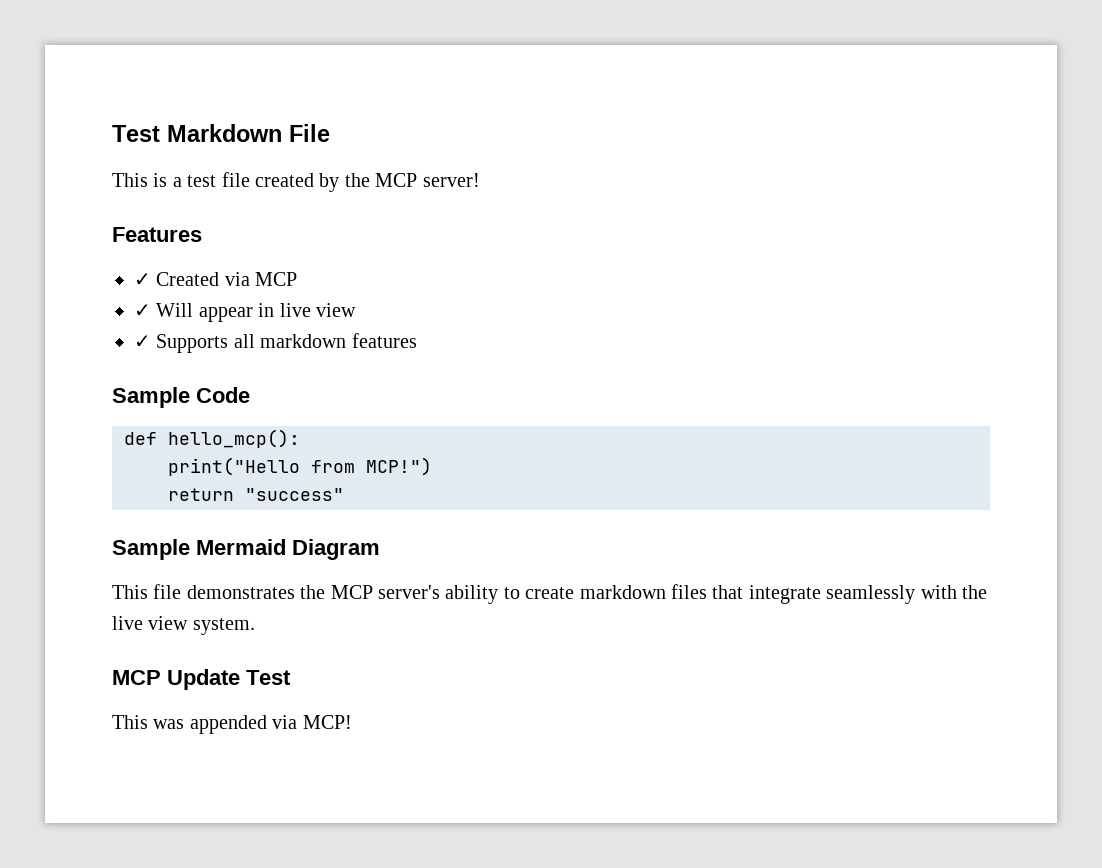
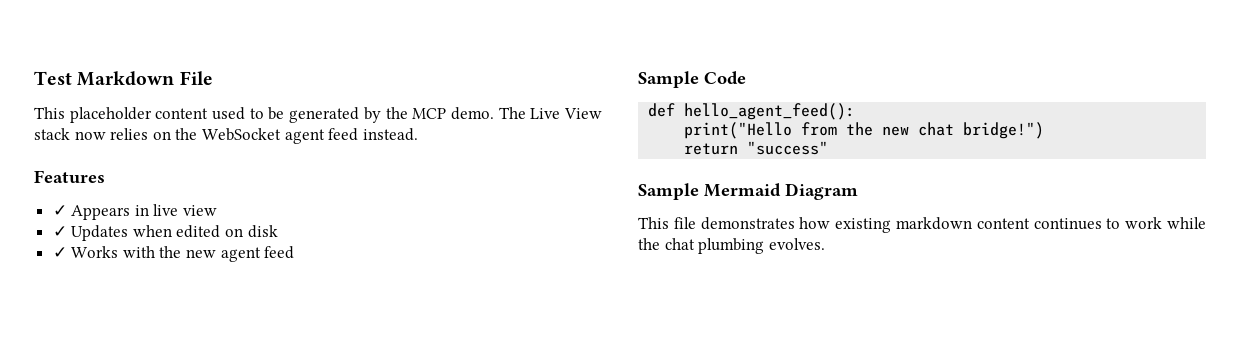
- This is a test file created by the MCP server!
+ This placeholder content used to be generated by the MCP demo. The Live View stack now relies on the WebSocket agent feed instead.
  Features
- ✓ Created via MCP
- ✓ Will appear in live view
- ✓ Supports all markdown features
+ ✓ Appears in live view
+ ✓ Updates when edited on disk
+ ✓ Works with the new agent feed
- def hello_mcp():
+ def hello_agent_feed():
- print("Hello from MCP!")
+ print("Hello from the new chat bridge!")
- This file demonstrates the MCP server's ability to create markdown files that integrate seamlessly with the live view system.
- MCP Update Test
- This was appended via MCP!
+ This file demonstrates how existing markdown content continues to work while the chat plumbing evolves.

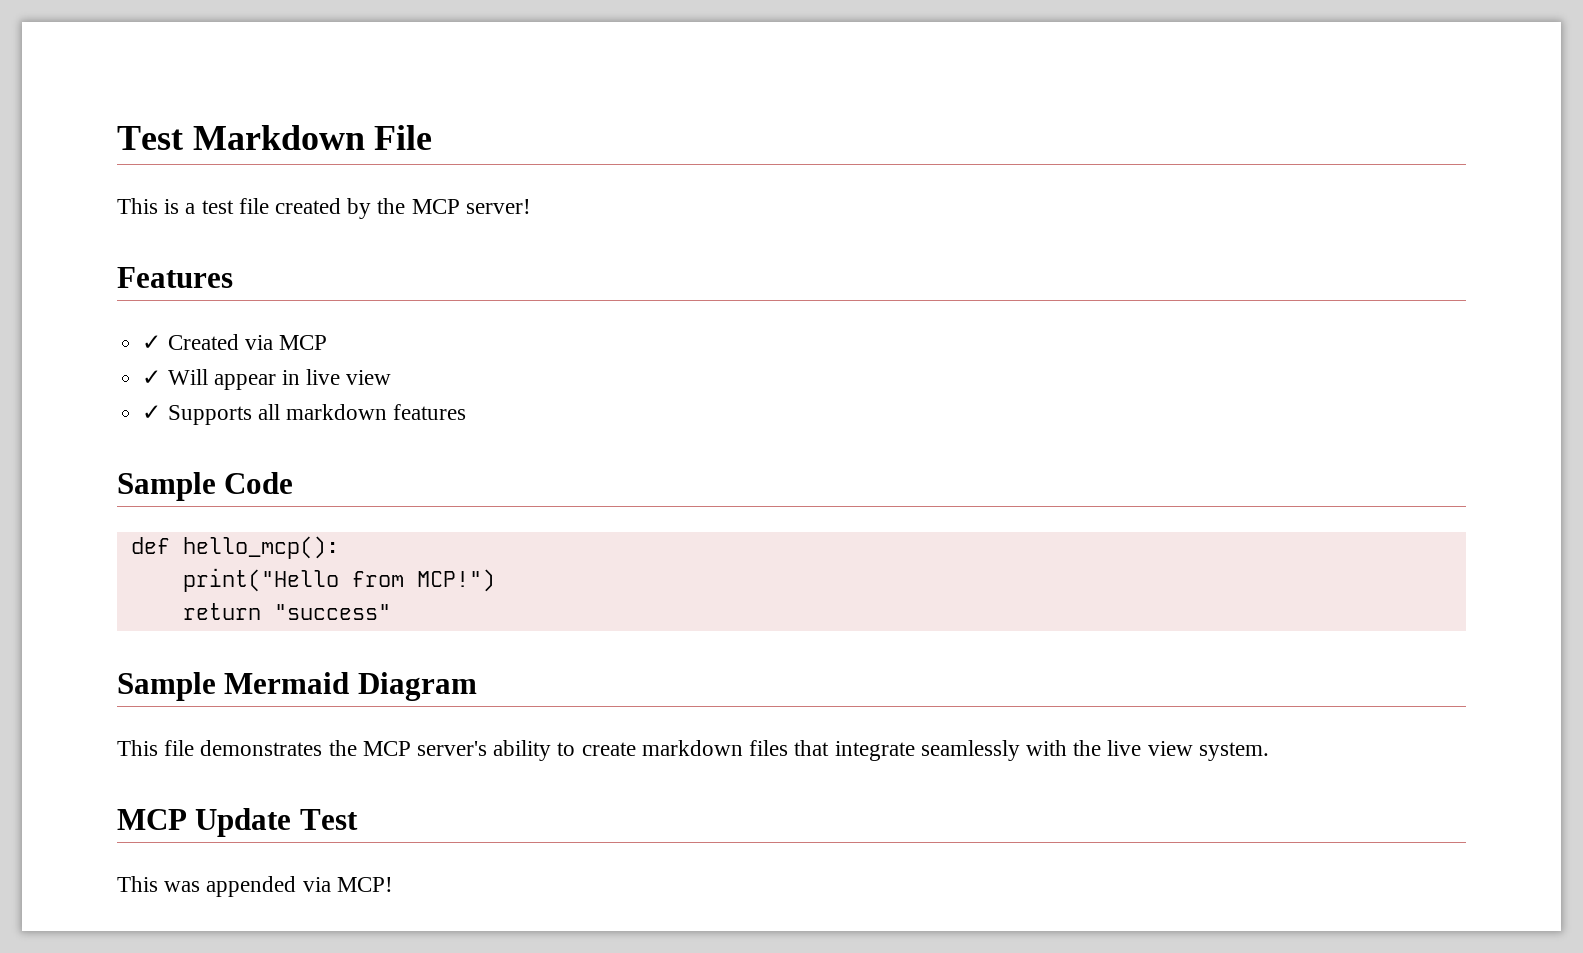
- This placeholder content used to be generated by the MCP demo. The Live View stack now relies on the WebSocket agent feed instead.
+ This is a test file created by the MCP server!
  Features
- ✓ Appears in live view
- ✓ Updates when edited on disk
- ✓ Works with the new agent feed
+ ✓ Created via MCP
+ ✓ Will appear in live view
+ ✓ Supports all markdown features
- def hello_agent_feed():
+ def hello_mcp():
- print("Hello from the new chat bridge!")
+ print("Hello from MCP!")
- This file demonstrates how existing markdown content continues to work while the chat plumbing evolves.
+ This file demonstrates the MCP server's ability to create markdown files that integrate seamlessly with the live view system.
+ MCP Update Test
+ This was appended via MCP!

